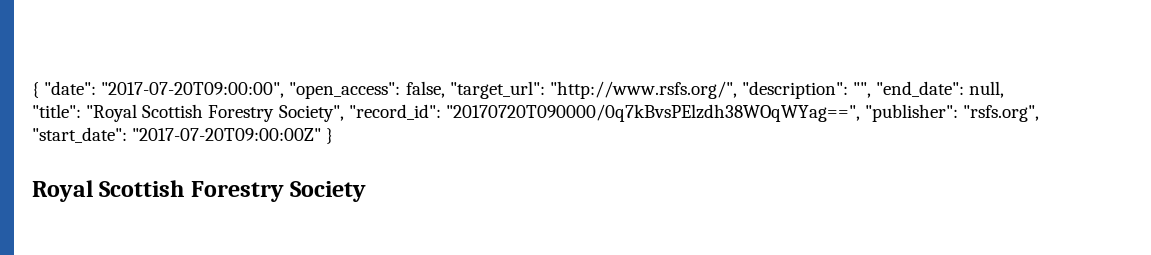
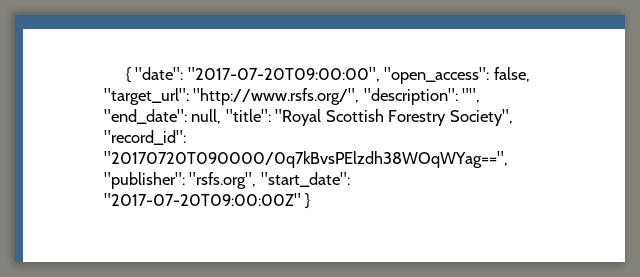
- Royal Scottish Forestry Society

